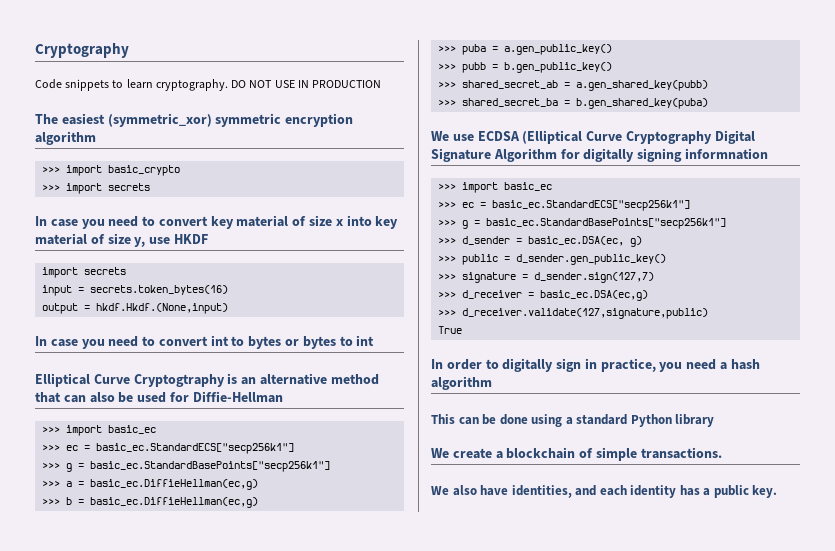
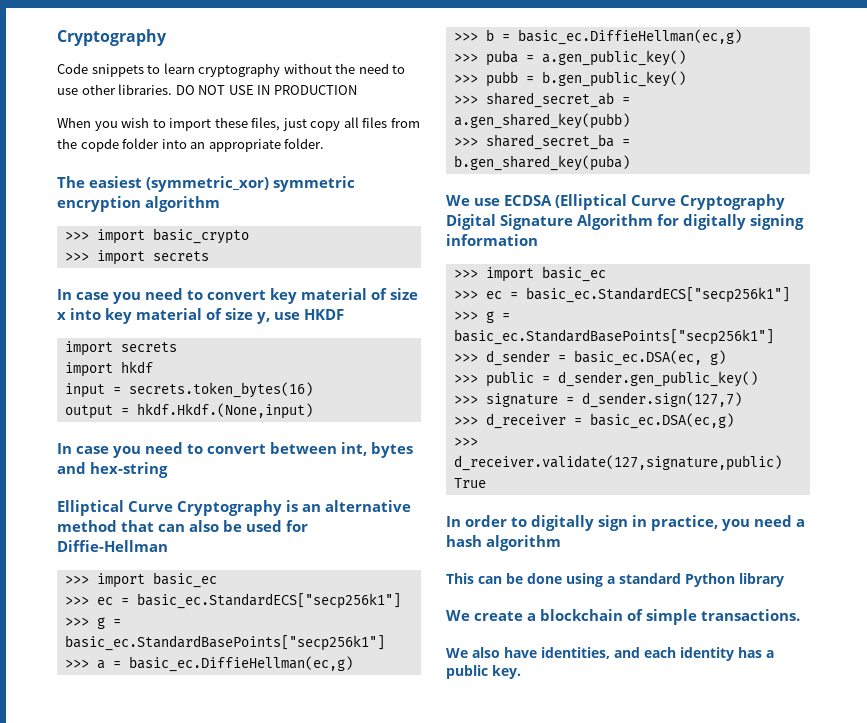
- Code snippets to learn cryptography.
+ Code snippets to learn cryptography without the need to use other libraries.
+ When you wish to import these files, just copy all files from the copde folder into an appropriate folder.
+ import hkdf
- In case you need to convert int to bytes or bytes to int
+ In case you need to convert between int, bytes and hex-string
- Elliptical Curve Cryptogtraphy is an alternative method that can also be used for Diffie-Hellman
+ Elliptical Curve Cryptography is an alternative method that can also be used for Diffie-Hellman
- We use ECDSA (Elliptical Curve Cryptography Digital Signature Algorithm for digitally signing informnation
+ We use ECDSA (Elliptical Curve Cryptography Digital Signature Algorithm for digitally signing information

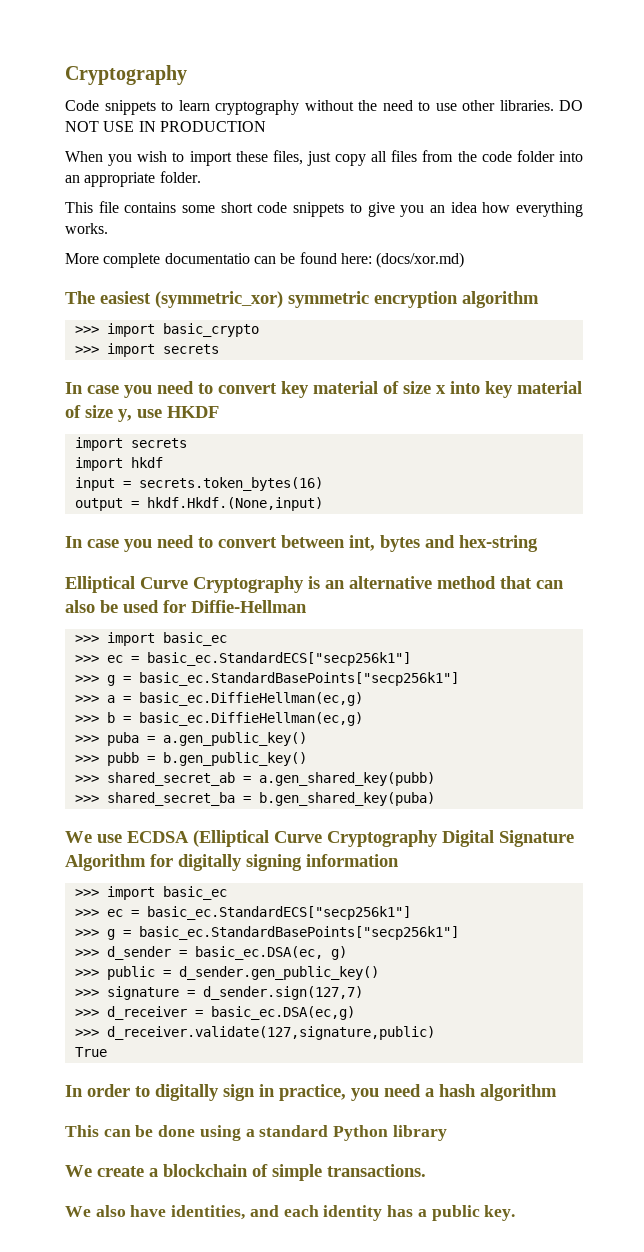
- When you wish to import these files, just copy all files from the copde folder into an appropriate folder.
+ When you wish to import these files, just copy all files from the code folder into an appropriate folder.
+ This file contains some short code snippets to give you an idea how everything works.
+ More complete documentatio can be found here: (docs/xor.md)

